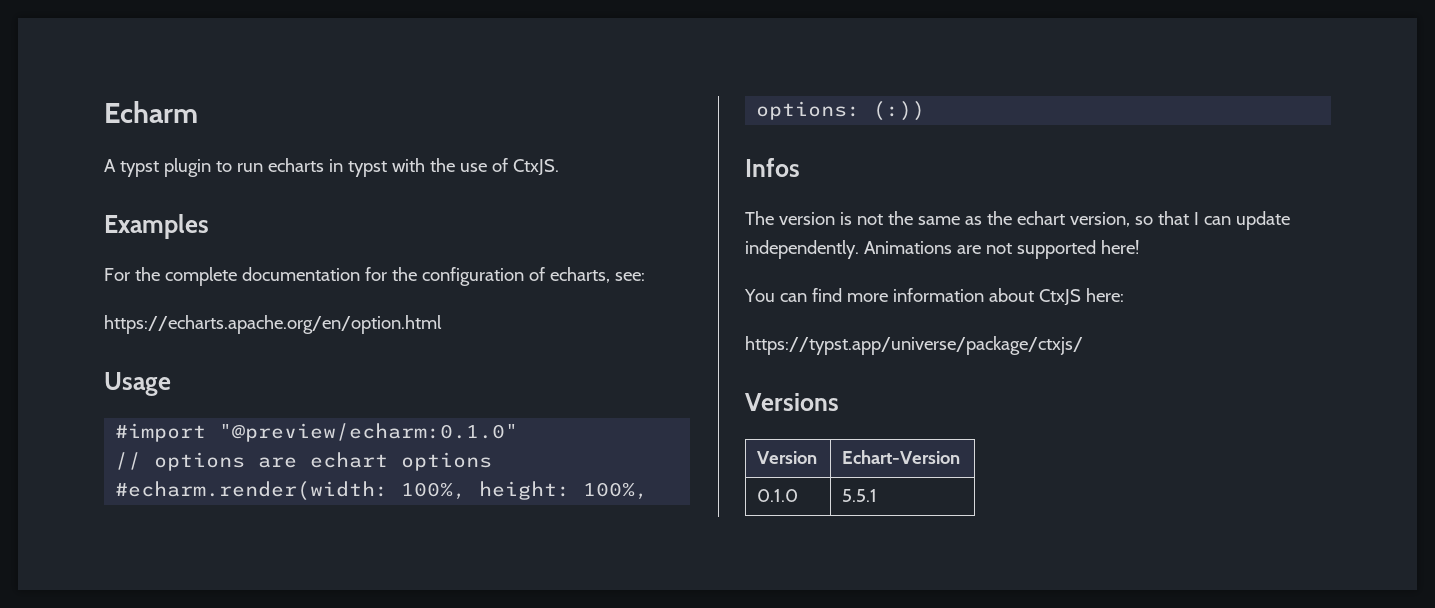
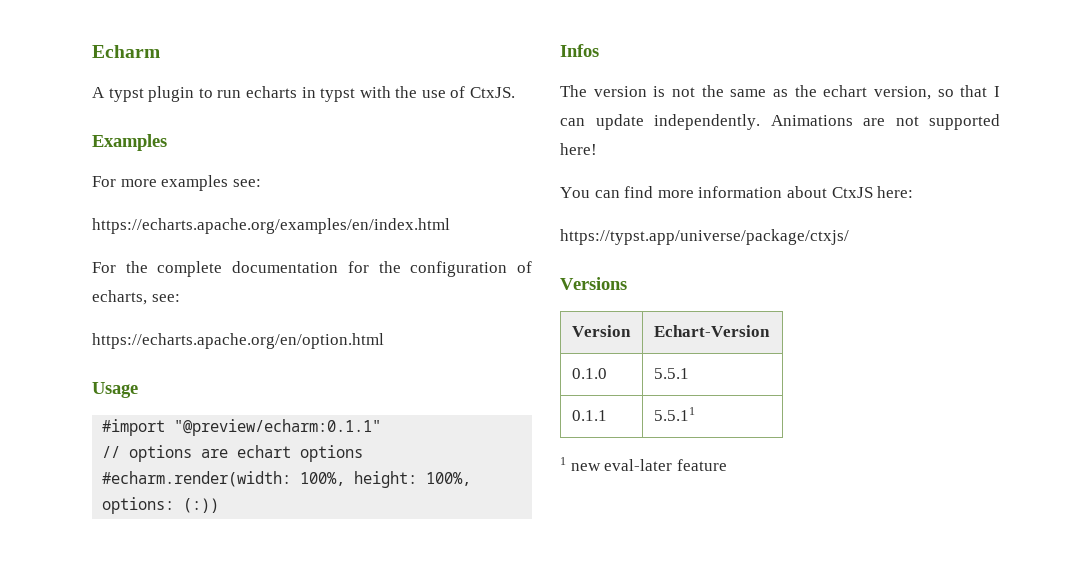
+ For more examples see:
+ https://echarts.apache.org/examples/en/index.html
- #import "@preview/echarm:0.1.0"
+ #import "@preview/echarm:0.1.1"
+ 0.1.1 | 5.5.11
+ 1 new eval-later feature

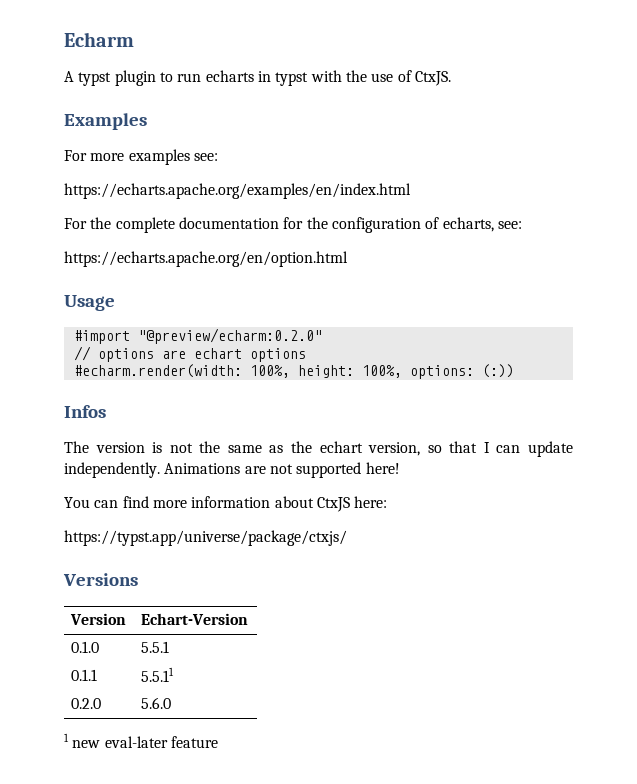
- #import "@preview/echarm:0.1.1"
+ #import "@preview/echarm:0.2.0"
+ 0.2.0 | 5.6.0

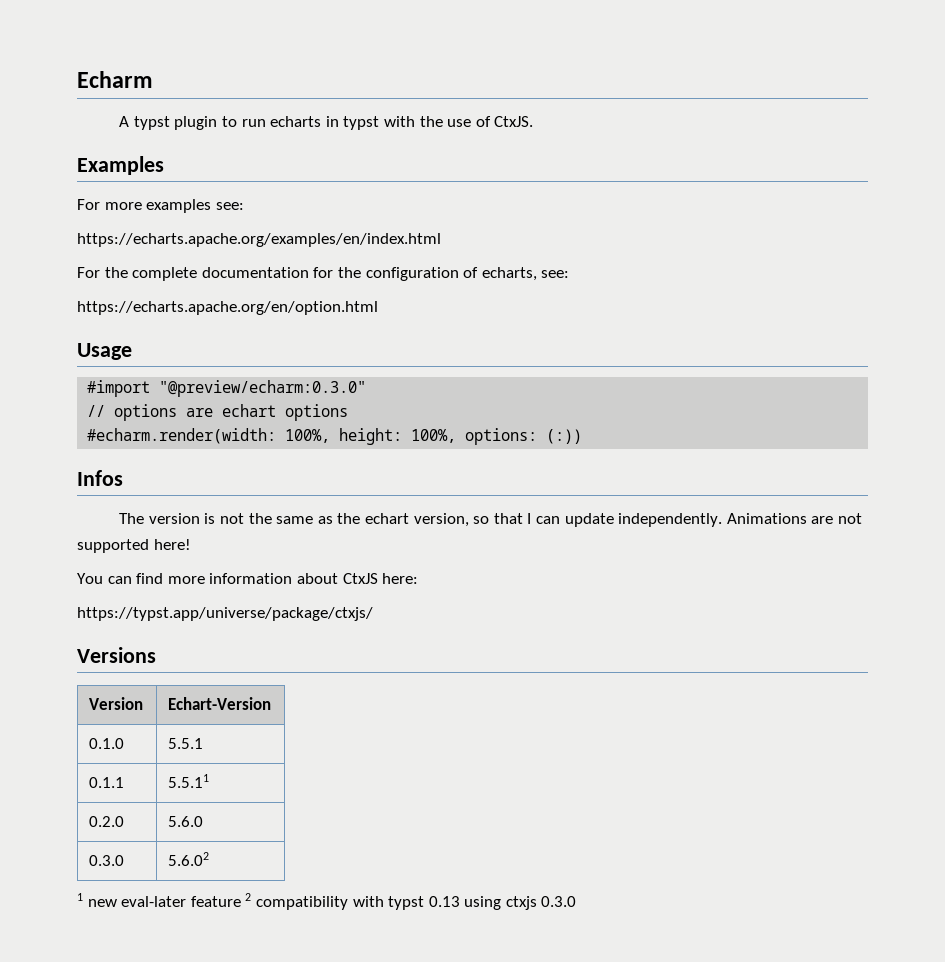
- #import "@preview/echarm:0.2.0"
+ #import "@preview/echarm:0.3.0"
+ 0.3.0 | 5.6.02
- 1 new eval-later feature
+ 1 new eval-later feature 2 compatibility with typst 0.13 using ctxjs 0.3.0

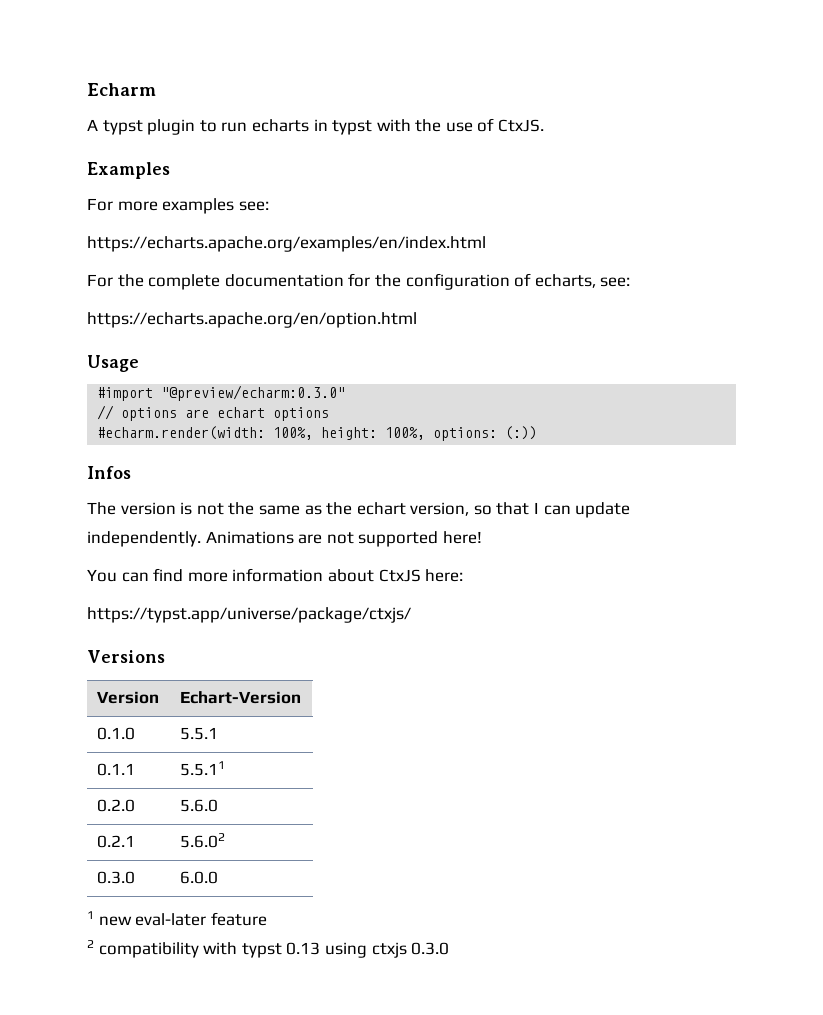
+ 0.2.1 | 5.6.02
- 0.3.0 | 5.6.02
+ 0.3.0 | 6.0.0
- 1 new eval-later feature 2 compatibility with typst 0.13 using ctxjs 0.3.0
+ 1 new eval-later feature
+ 2 compatibility with typst 0.13 using ctxjs 0.3.0

